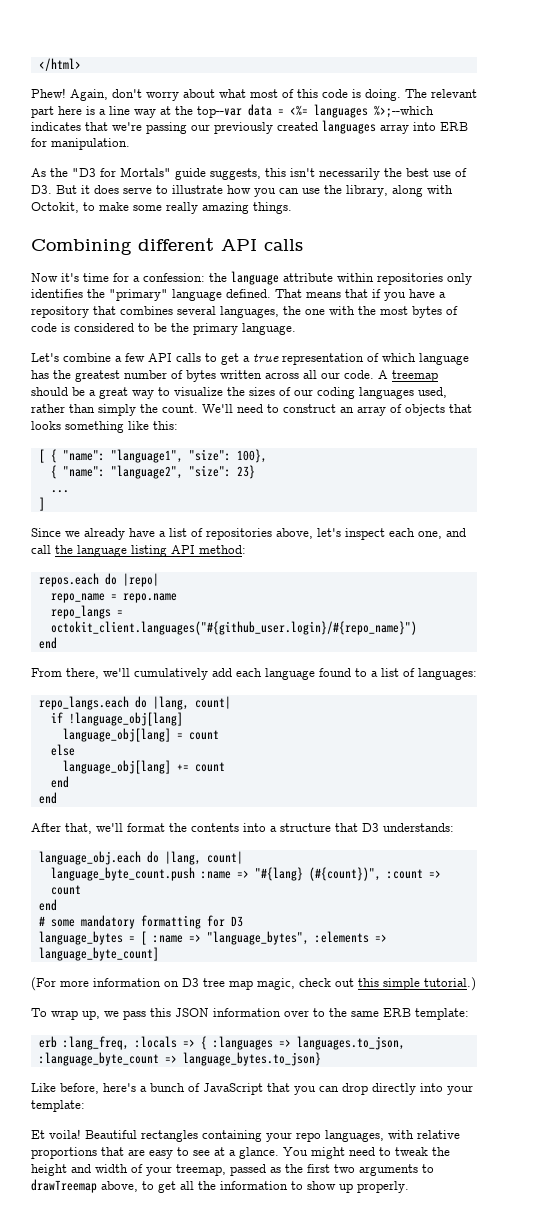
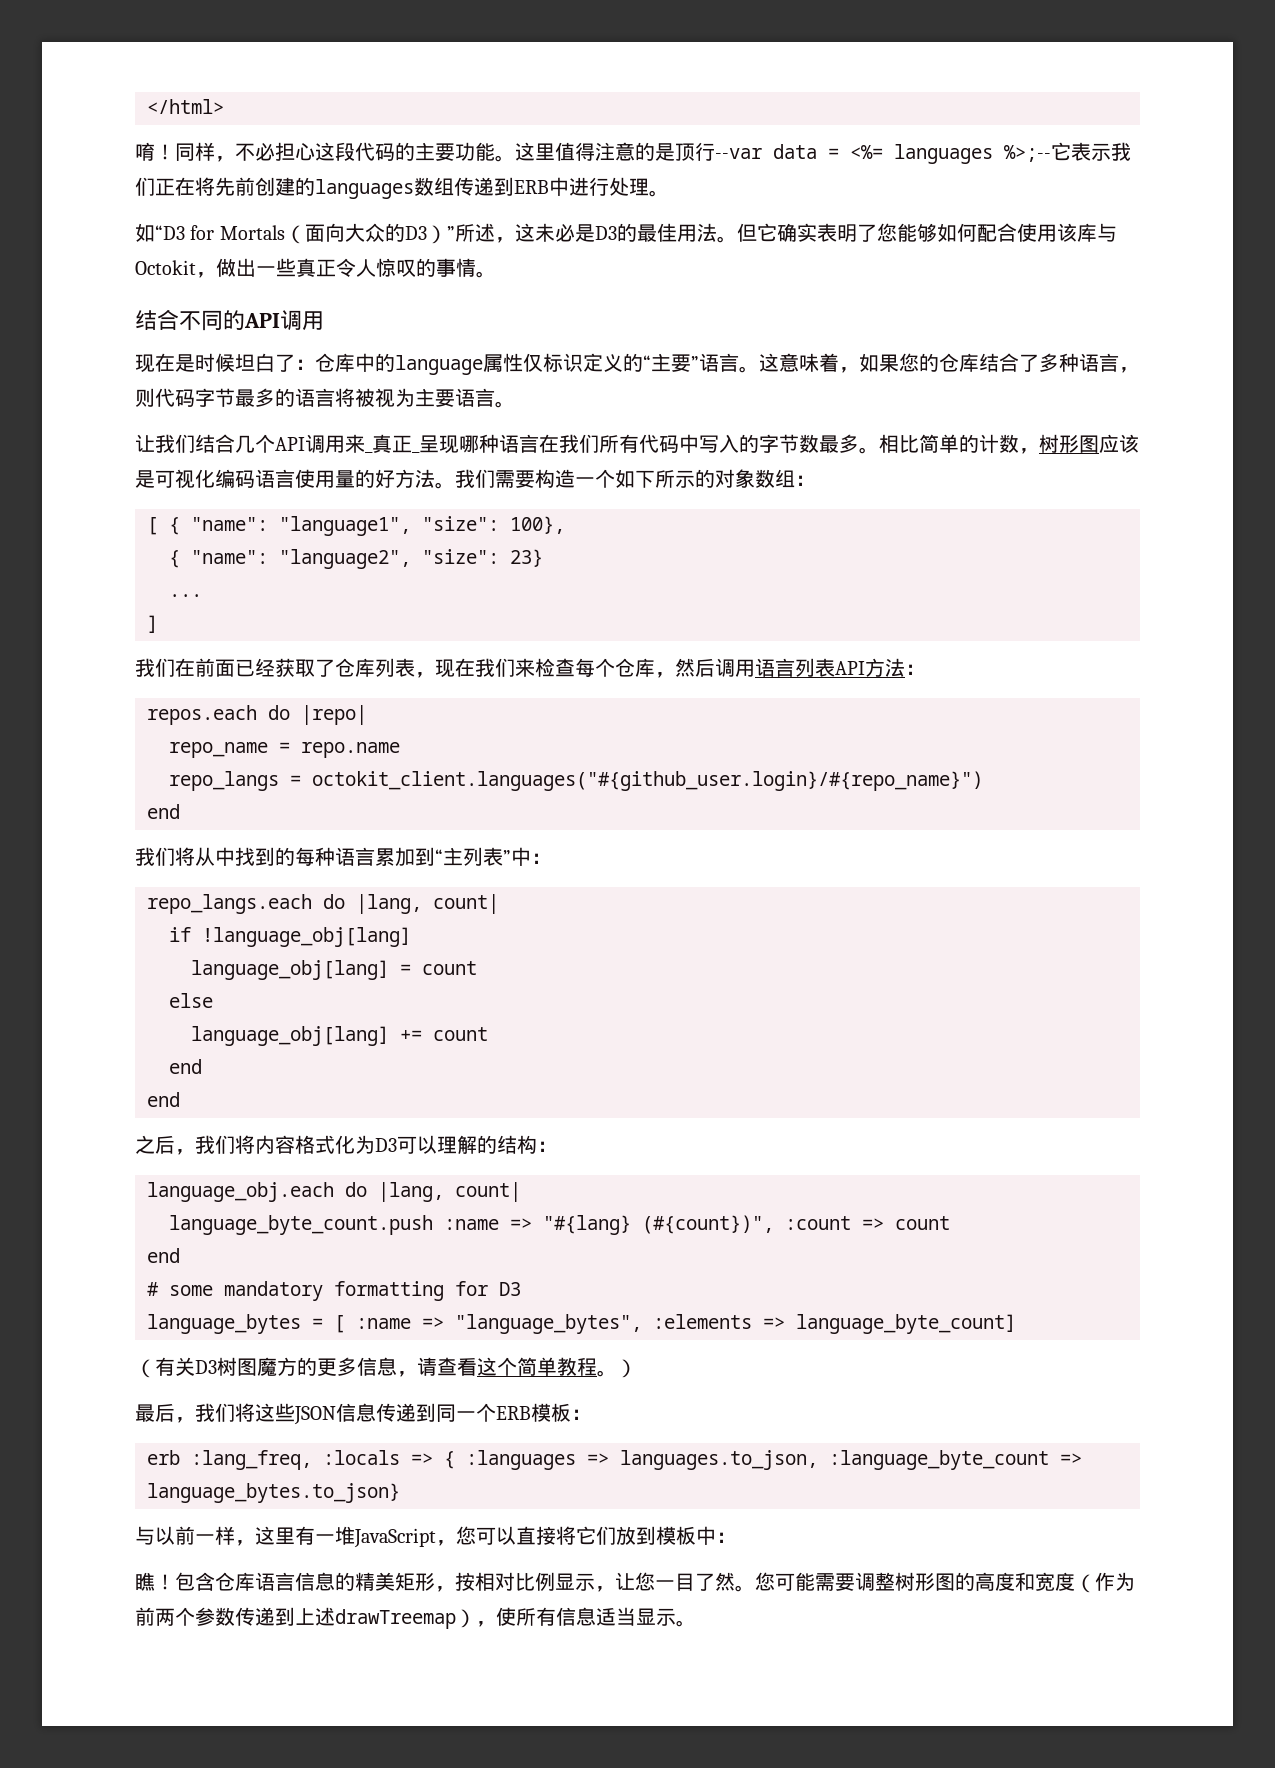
- Phew! Again, don't worry about what most of this code is doing. The relevant part here is a line way at the top--var data = <%= languages %>;--which indicates that we're passing our previously created languages array into ERB for manipulation.
- As the "D3 for Mortals" guide suggests, this isn't necessarily the best use of D3. But it does serve to illustrate how you can use the library, along with Octokit, to make some really amazing things.
- Combining different API calls
- Now it's time for a confession: the language attribute within repositories only identifies the "primary" language defined. That means that if you have a repository that combines several languages, the one with the most bytes of code is considered to be the primary language.
- Let's combine a few API calls to get a true representation of which language has the greatest number of bytes written across all our code. A treemap should be a great way to visualize the sizes of our coding languages used, rather than simply the count. We'll need to construct an array of objects that looks something like this:
+ 唷！同样，不必担心这段代码的主要功能。这里值得注意的是顶行--var data = <%= languages %>;--它表示我们正在将先前创建的languages数组传递到ERB中进行处理。
+ 如“D3 for Mortals（面向大众的D3）”所述，这未必是D3的最佳用法。但它确实表明了您能够如何配合使用该库与Octokit，做出一些真正令人惊叹的事情。
+ 结合不同的API调用
+ 现在是时候坦白了：仓库中的language属性仅标识定义的“主要”语言。这意味着，如果您的仓库结合了多种语言，则代码字节最多的语言将被视为主要语言。
+ 让我们结合几个API调用来_真正_呈现哪种语言在我们所有代码中写入的字节数最多。相比简单的计数，树形图应该是可视化编码语言使用量的好方法。我们需要构造一个如下所示的对象数组：
- Since we already have a list of repositories above, let's inspect each one, and call the language listing API method:
+ 我们在前面已经获取了仓库列表，现在我们来检查每个仓库，然后调用语言列表API方法：
- From there, we'll cumulatively add each language found to a list of languages:
+ 我们将从中找到的每种语言累加到“主列表”中：
- After that, we'll format the contents into a structure that D3 understands:
+ 之后，我们将内容格式化为D3可以理解的结构：
- (For more information on D3 tree map magic, check out this simple tutorial.)
- To wrap up, we pass this JSON information over to the same ERB template:
+ （有关D3树图魔方的更多信息，请查看这个简单教程。）
+ 最后，我们将这些JSON信息传递到同一个ERB模板：
- Like before, here's a bunch of JavaScript that you can drop directly into your template:
- Et voila! Beautiful rectangles containing your repo languages, with relative proportions that are easy to see at a glance. You might need to tweak the height and width of your treemap, passed as the first two arguments to drawTreemap above, to get all the information to show up properly.
+ 与以前一样，这里有一堆JavaScript，您可以直接将它们放到模板中：
+ 瞧！包含仓库语言信息的精美矩形，按相对比例显示，让您一目了然。您可能需要调整树形图的高度和宽度（作为前两个参数传递到上述drawTreemap），使所有信息适当显示。

